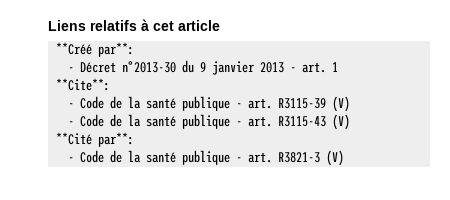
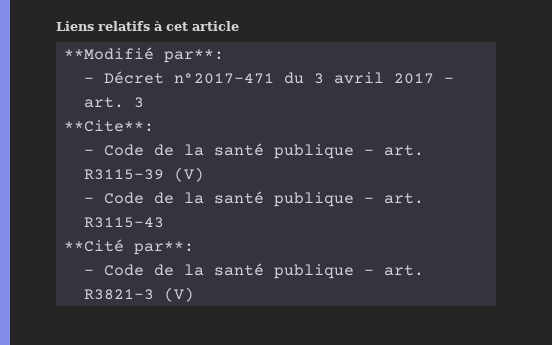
- **Créé par**:
+ **Modifié par**:
- - Décret n°2013-30 du 9 janvier 2013 - art. 1
+ - Décret n°2017-471 du 3 avril 2017 - art. 3
- - Code de la santé publique - art. R3115-43 (V)
+ - Code de la santé publique - art. R3115-43

